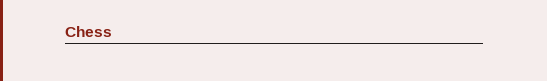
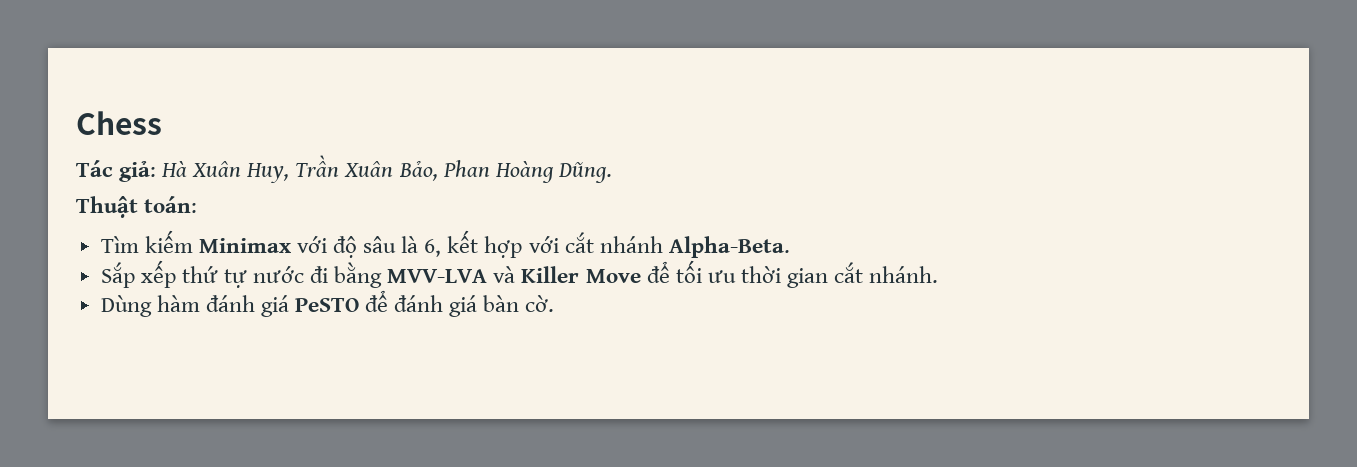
+ Tác giả: Hà Xuân Huy, Trần Xuân Bảo, Phan Hoàng Dũng.
+ Thuật toán:
+ Tìm kiếm Minimax với độ sâu là 6, kết hợp với cắt nhánh Alpha-Beta.
+ Sắp xếp thứ tự nước đi bằng MVV-LVA và Killer Move để tối ưu thời gian cắt nhánh.
+ Dùng hàm đánh giá PeSTO để đánh giá bàn cờ.

